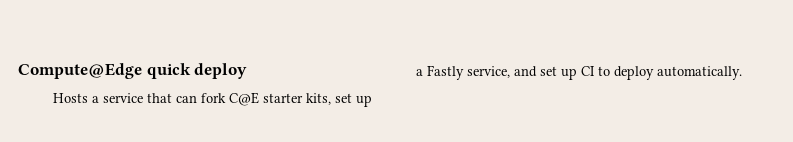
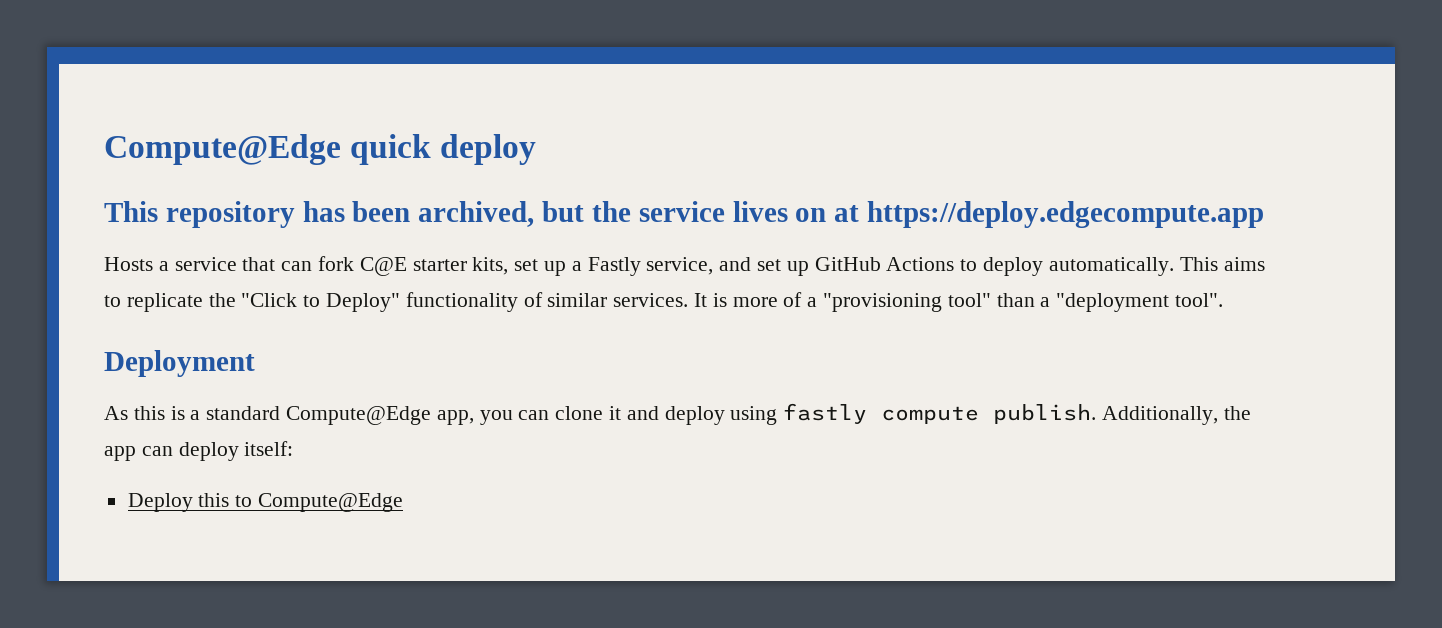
+ This repository has been archived, but the service lives on at https://deploy.edgecompute.app
- Hosts a service that can fork C@E starter kits, set up a Fastly service, and set up CI to deploy automatically.
+ Hosts a service that can fork C@E starter kits, set up a Fastly service, and set up GitHub Actions to deploy automatically.
+ This aims to replicate the "Click to Deploy" functionality of similar services. It is more of a "provisioning tool" than a "deployment tool".
+ Deployment
+ As this is a standard Compute@Edge app, you can clone it and deploy using fastly compute publish. Additionally, the app can deploy itself:
+ Deploy this to Compute@Edge

